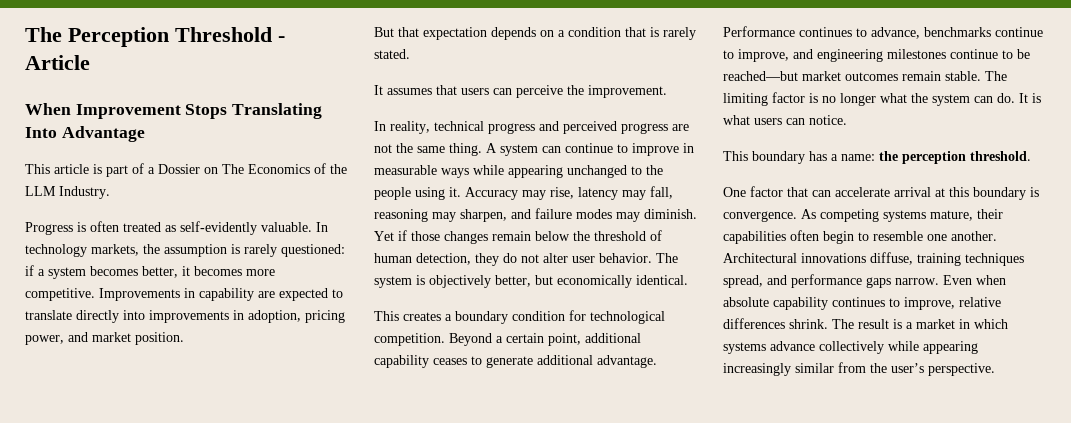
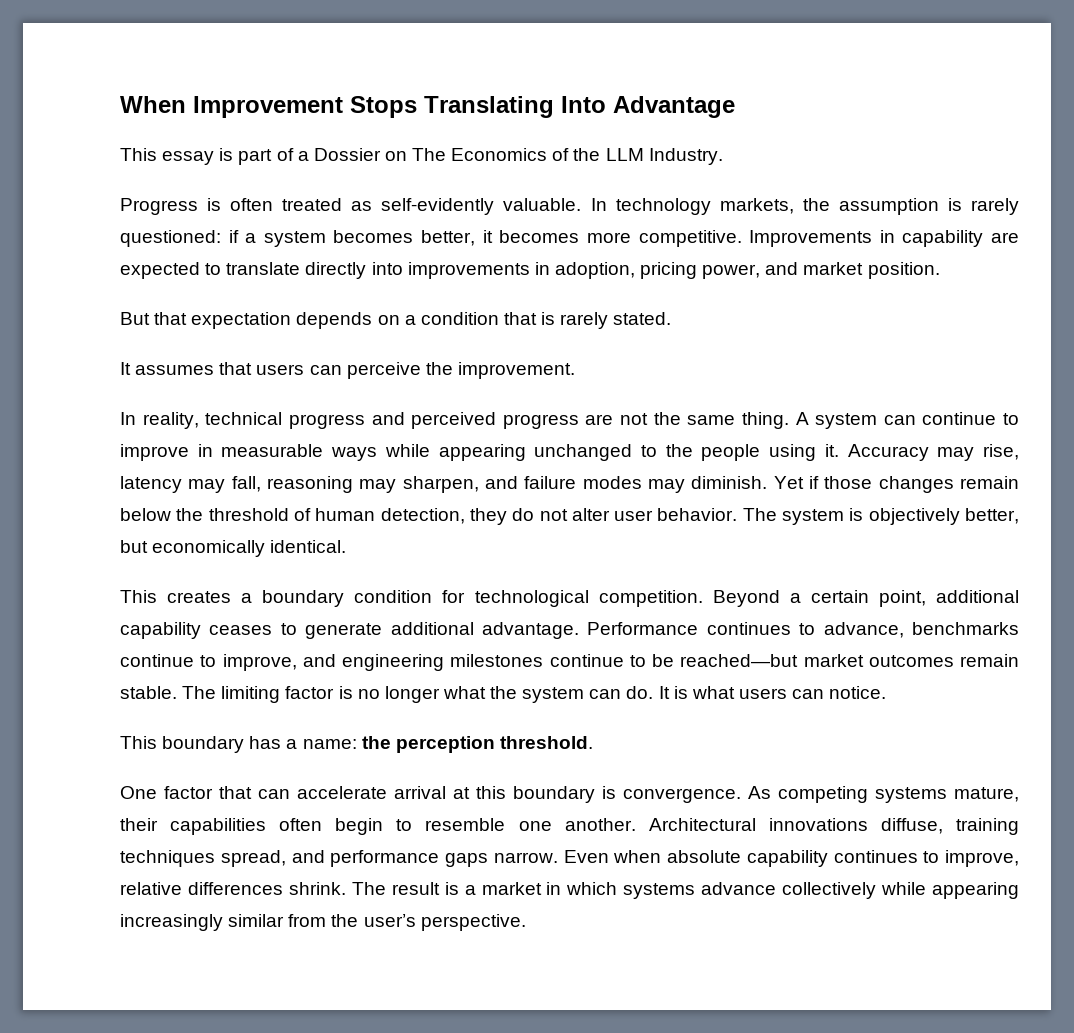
- The Perception Threshold - Article
- This article is part of a Dossier on The Economics of the LLM Industry.
+ This essay is part of a Dossier on The Economics of the LLM Industry.

